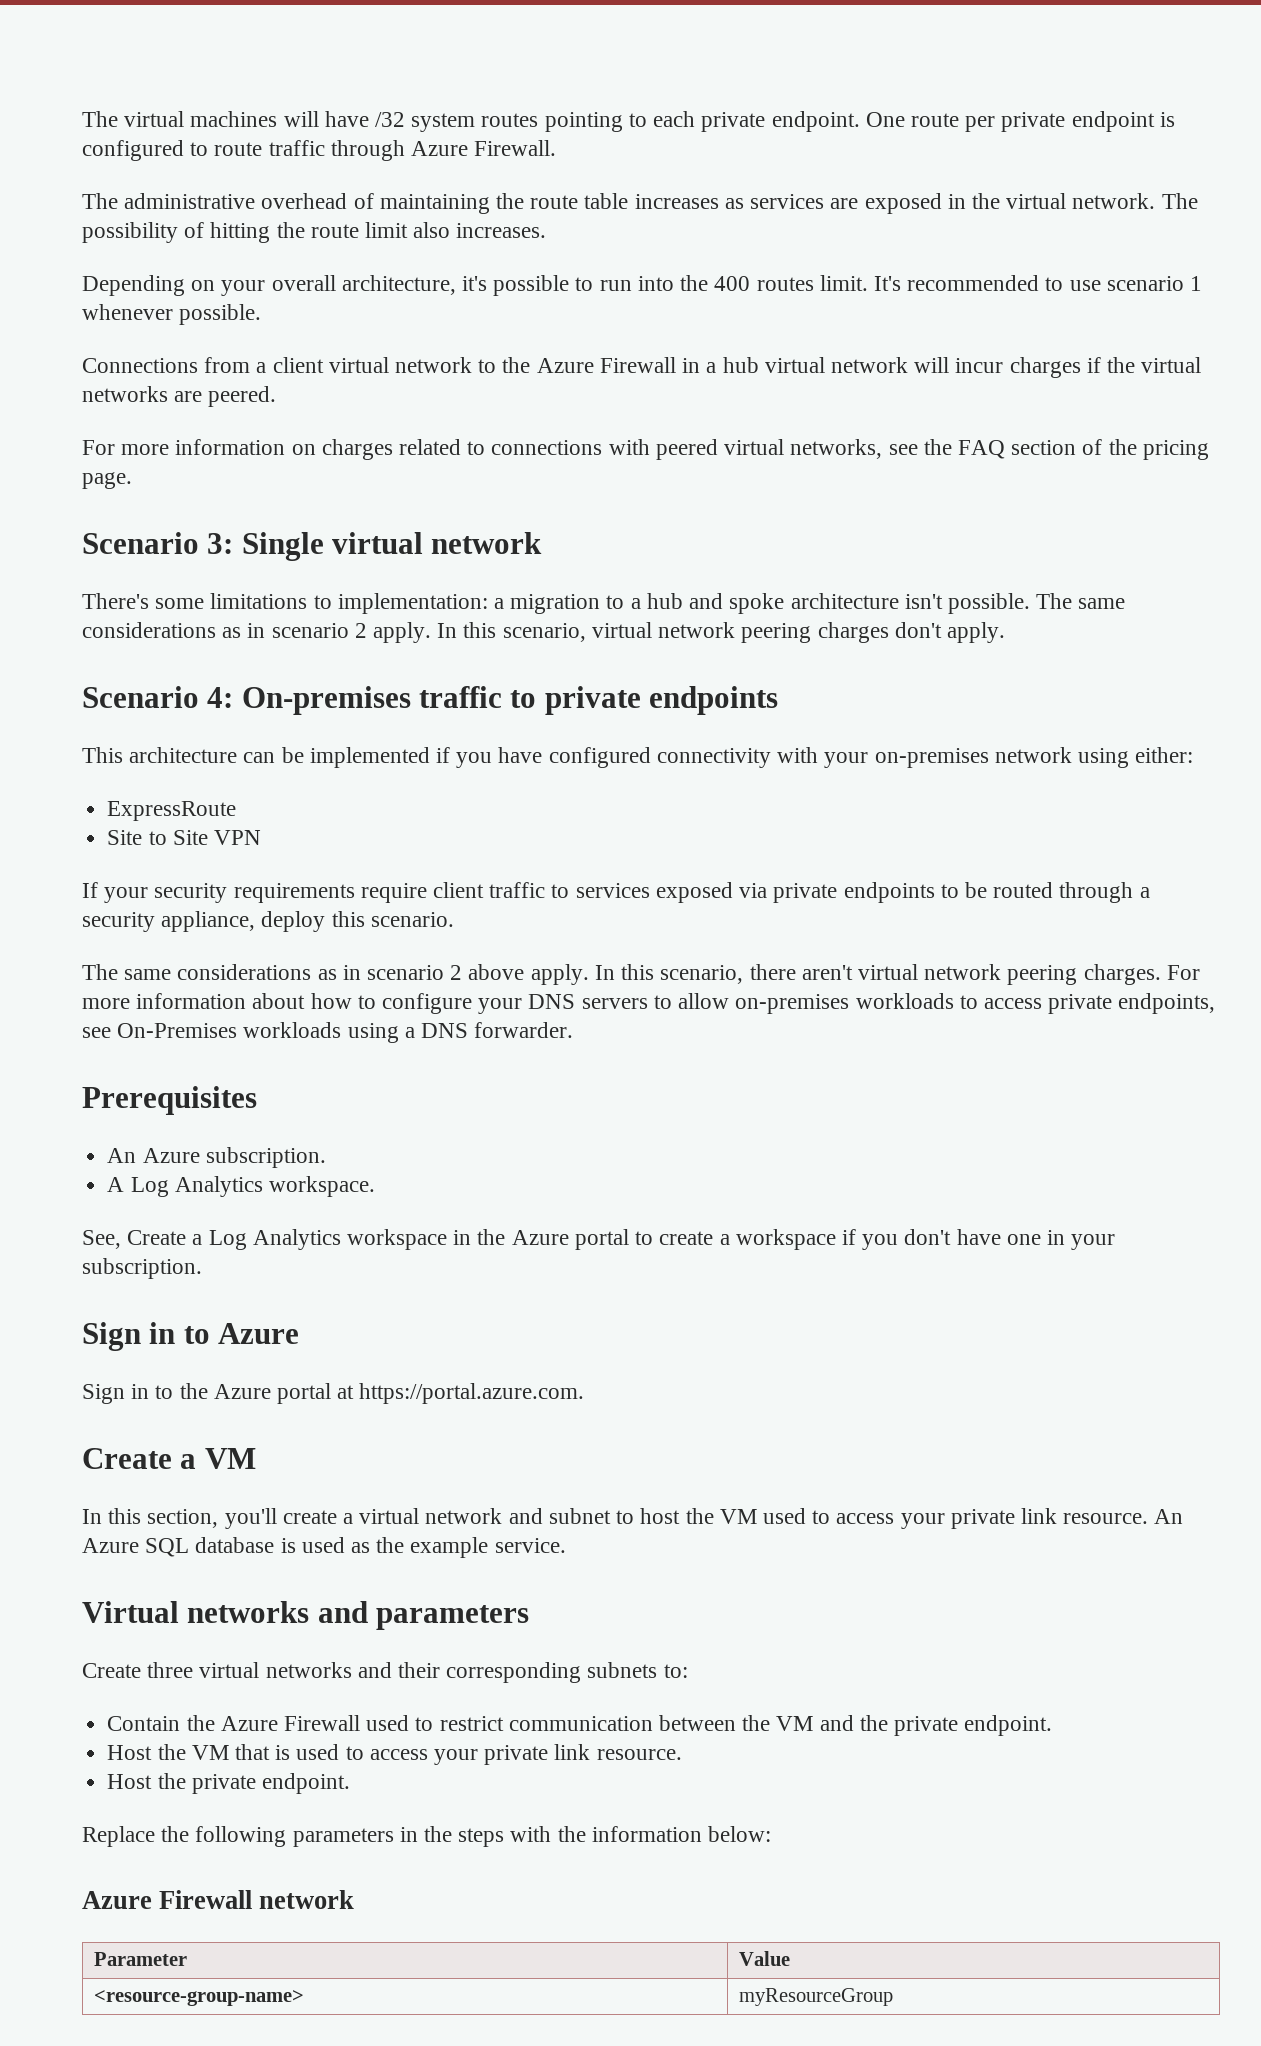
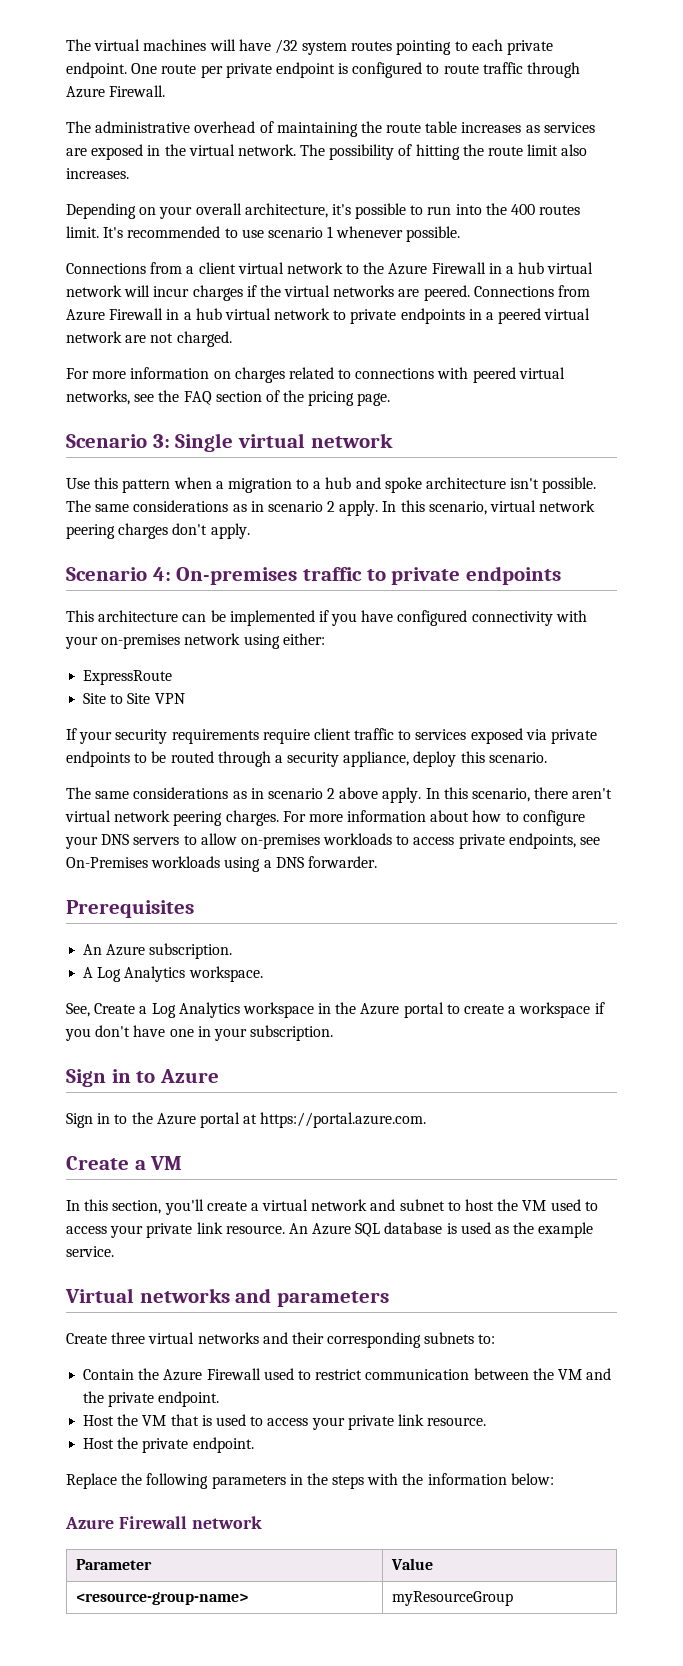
+ Connections from Azure Firewall in a hub virtual network to private endpoints in a peered virtual network are not charged.
- There's some limitations to implementation: a migration to a hub and spoke architecture isn't possible.
+ Use this pattern when a migration to a hub and spoke architecture isn't possible.

